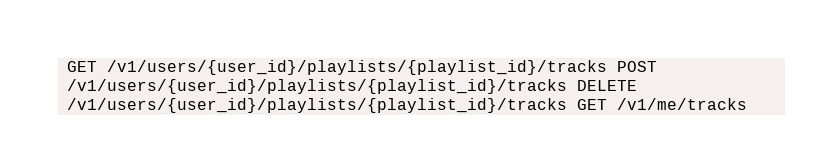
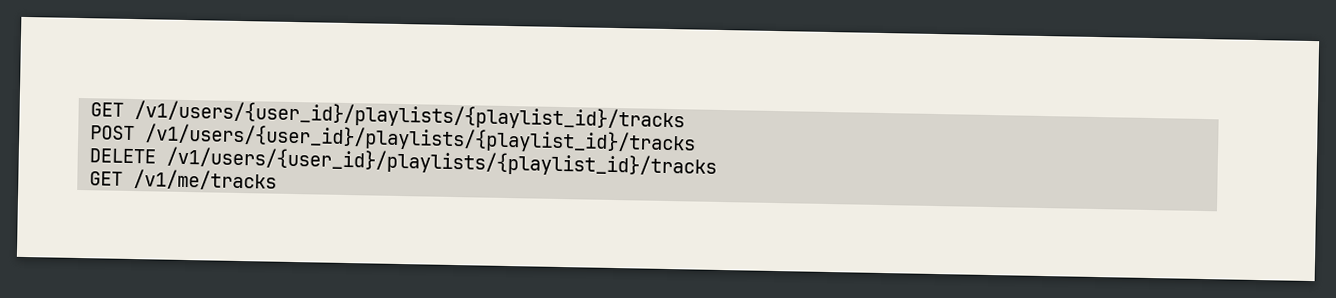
- GET /v1/users/{user_id}/playlists/{playlist_id}/tracks POST /v1/users/{user_id}/playlists/{playlist_id}/tracks DELETE /v1/users/{user_id}/playlists/{playlist_id}/tracks GET /v1/me/tracks
+ GET /v1/users/{user_id}/playlists/{playlist_id}/tracks
+ POST /v1/users/{user_id}/playlists/{playlist_id}/tracks
+ DELETE /v1/users/{user_id}/playlists/{playlist_id}/tracks
+ GET /v1/me/tracks

